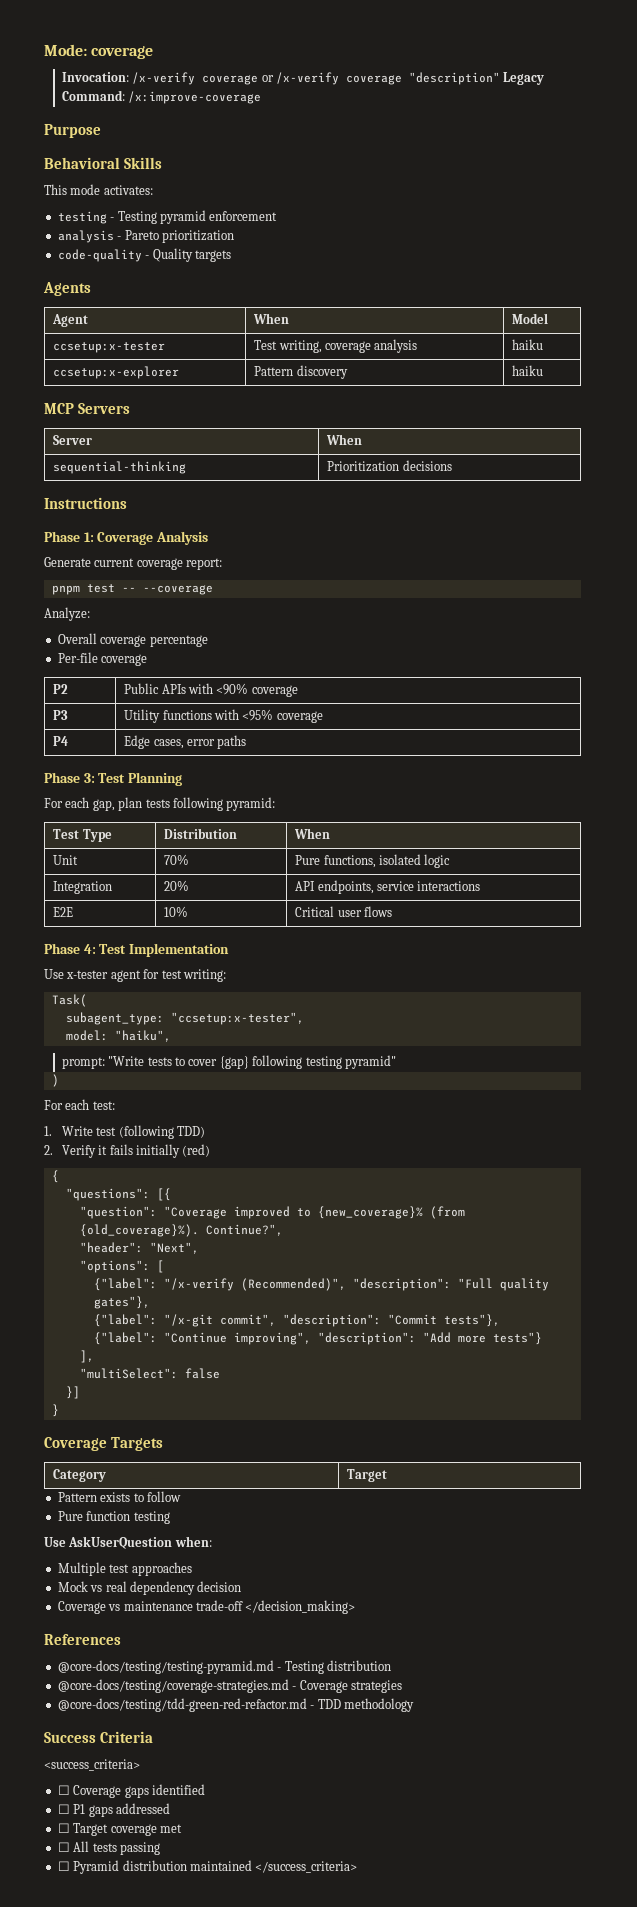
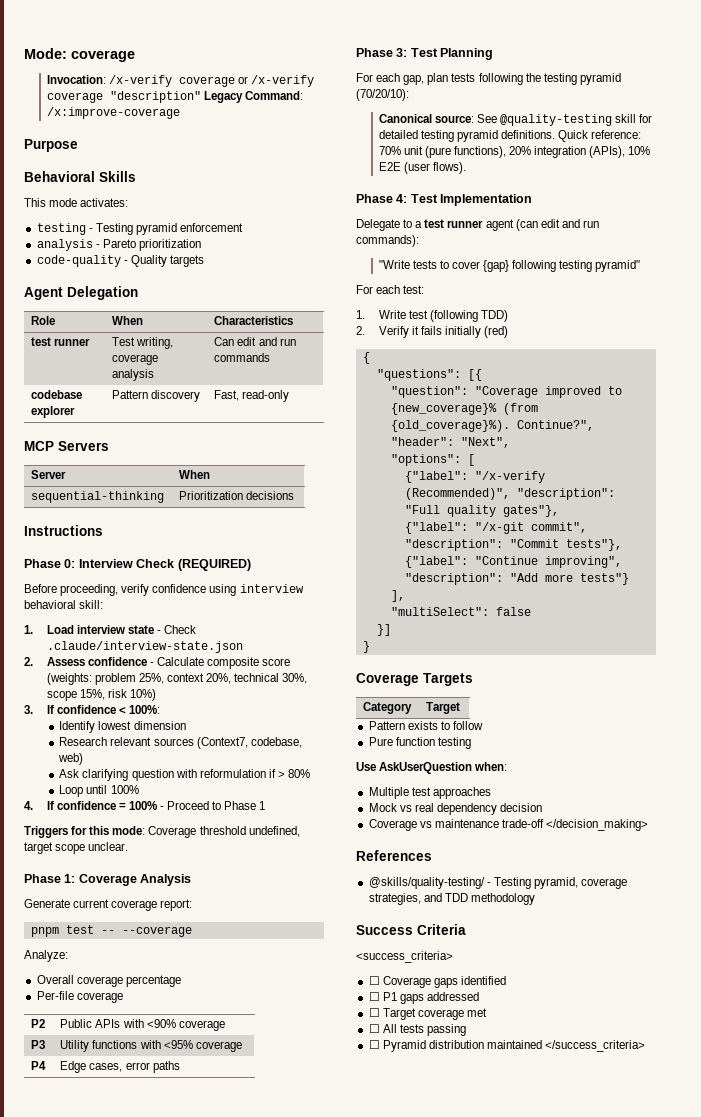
- Agents
- Agent | When | Model
- ccsetup:x-tester | Test writing, coverage analysis | haiku
- ccsetup:x-explorer | Pattern discovery | haiku
+ Agent Delegation
+ Role | When | Characteristics
+ test runner | Test writing, coverage analysis | Can edit and run commands
+ codebase explorer | Pattern discovery | Fast, read-only
+ Phase 0: Interview Check (REQUIRED)
+ Before proceeding, verify confidence using interview behavioral skill:
+ 1. Load interview state - Check .claude/interview-state.json
+ 2. Assess confidence - Calculate composite score (weights: problem 25%, context 20%, technical 30%, scope 15%, risk 10%)
+ 3. If confidence < 100%:
+ Identify lowest dimension
+ Research relevant sources (Context7, codebase, web)
+ Ask clarifying question with reformulation if > 80%
+ Loop until 100%
+ 4. If confidence = 100% - Proceed to Phase 1
+ Triggers for this mode: Coverage threshold undefined, target scope unclear.
- For each gap, plan tests following pyramid:
- Test Type | Distribution | When
- Unit | 70% | Pure functions, isolated logic
- Integration | 20% | API endpoints, service interactions
- E2E | 10% | Critical user flows
+ For each gap, plan tests following the testing pyramid (70/20/10):
+ Canonical source: See @quality-testing skill for detailed testing pyramid definitions. Quick reference: 70% unit (pure functions), 20% integration (APIs), 10% E2E (user flows).
  Phase 4: Test Implementation
- Use x-tester agent for test writing:
- Task(
- subagent_type: "ccsetup:x-tester",
- model: "haiku",
- prompt: "Write tests to cover {gap} following testing pyramid"
+ Delegate to a test runner agent (can edit and run commands):
+ "Write tests to cover {gap} following testing pyramid"
- )
- @core-docs/testing/testing-pyramid.md - Testing distribution
- @core-docs/testing/coverage-strategies.md - Coverage strategies
- @core-docs/testing/tdd-green-red-refactor.md - TDD methodology
+ @skills/quality-testing/ - Testing pyramid, coverage strategies, and TDD methodology

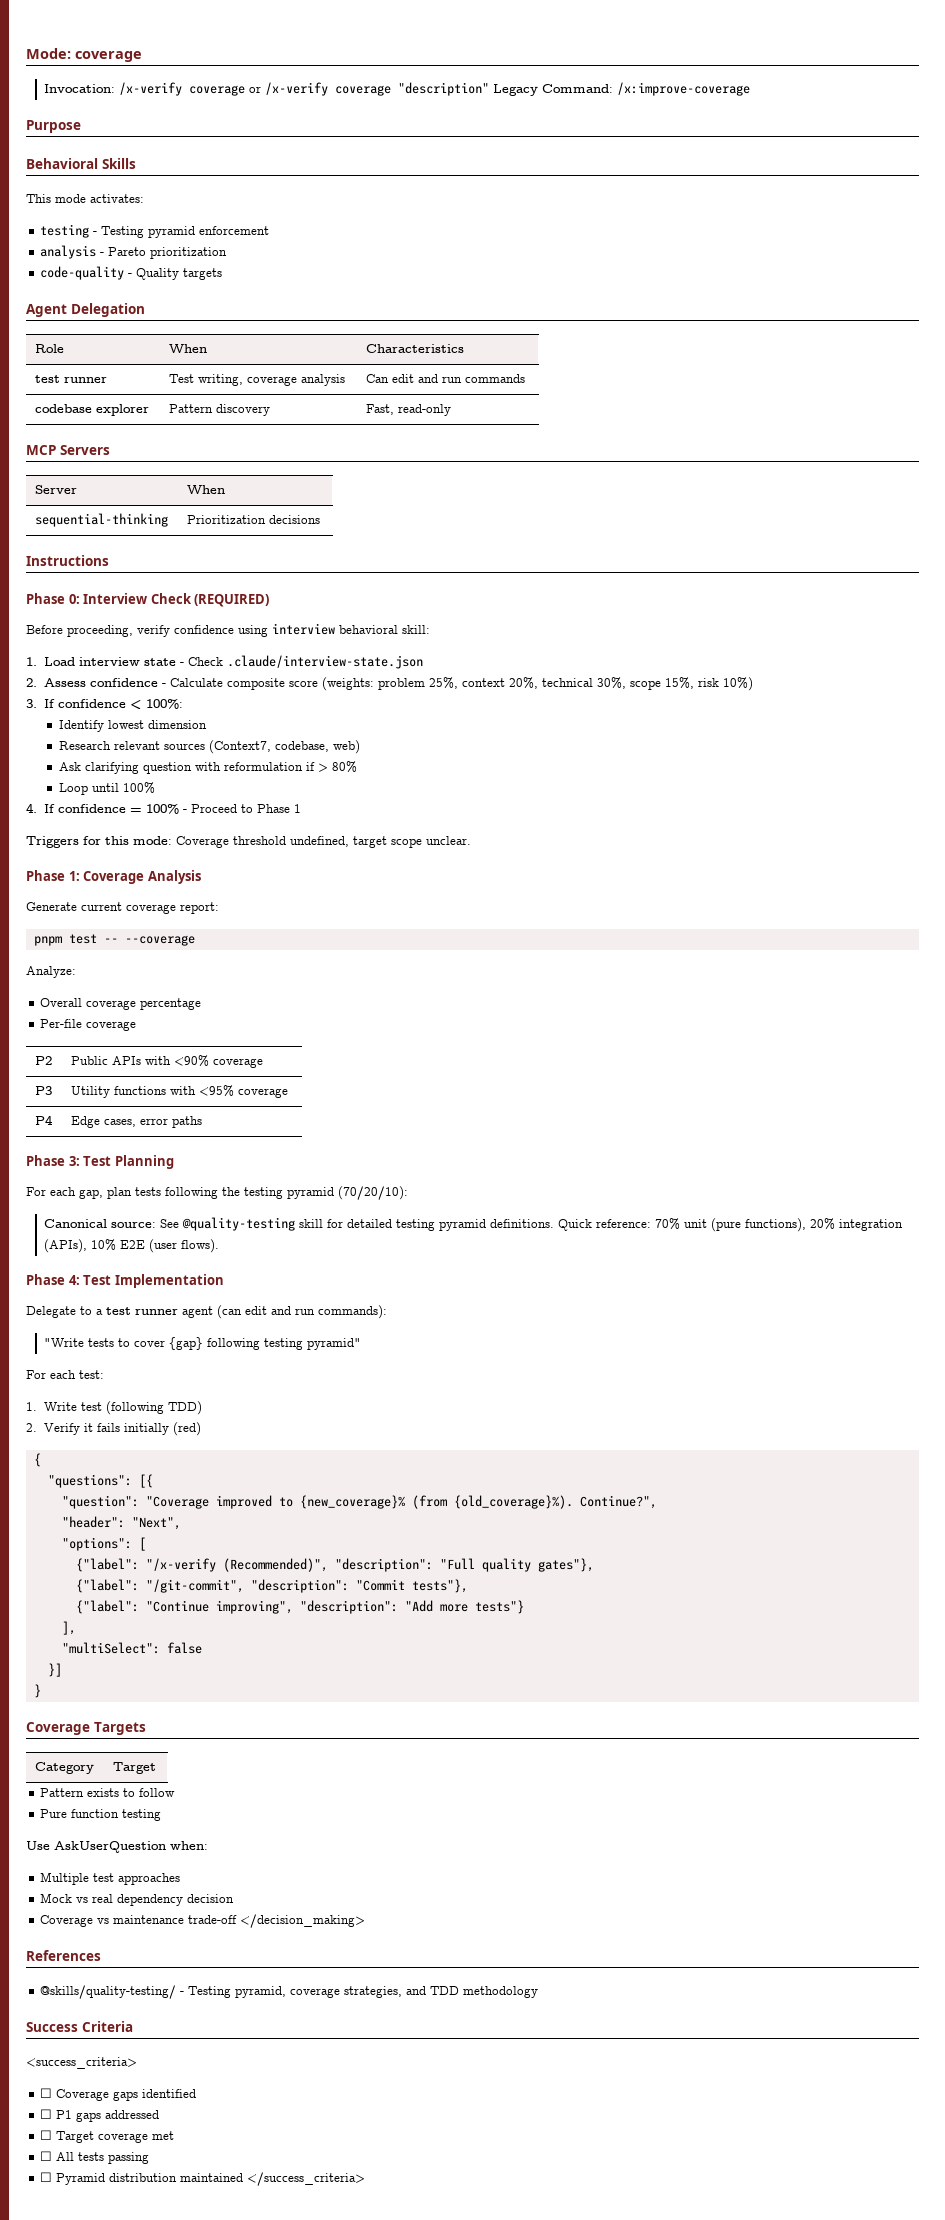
- {"label": "/x-git commit", "description": "Commit tests"},
+ {"label": "/git-commit", "description": "Commit tests"},

